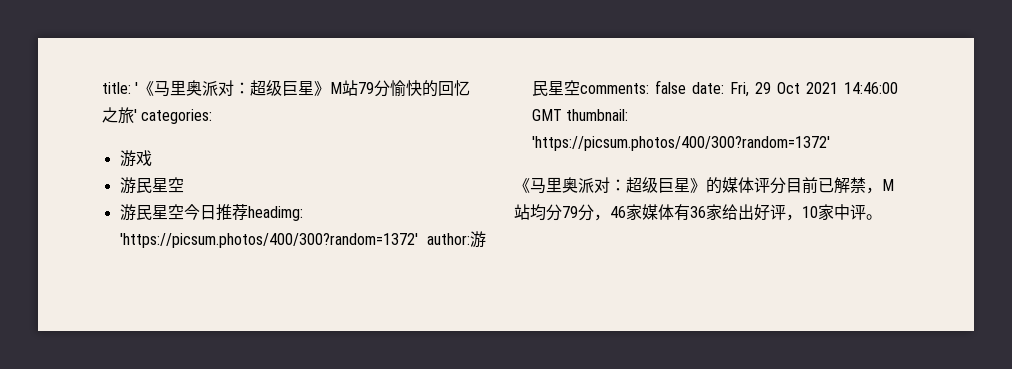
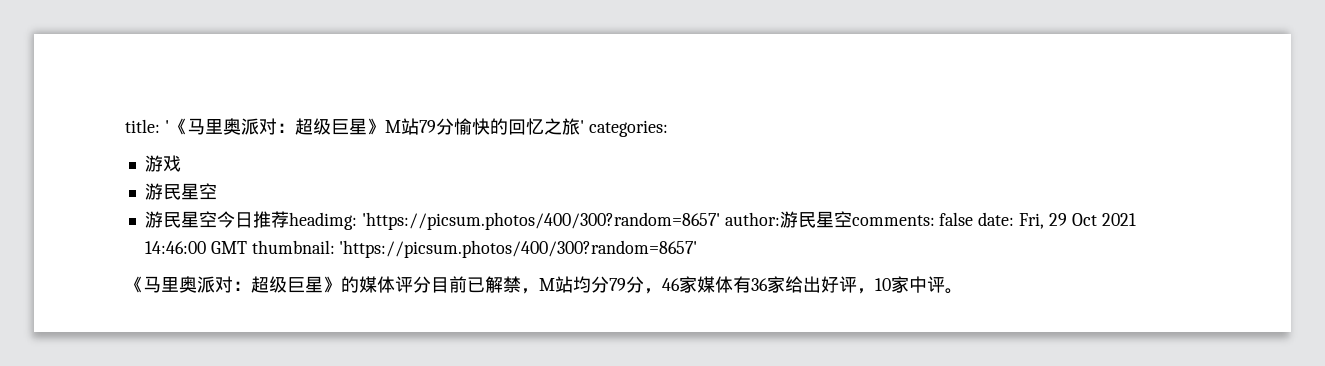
- 游民星空今日推荐headimg: 'https://picsum.photos/400/300?random=1372' author:游民星空comments: false date: Fri, 29 Oct 2021 14:46:00 GMT thumbnail: 'https://picsum.photos/400/300?random=1372'
+ 游民星空今日推荐headimg: 'https://picsum.photos/400/300?random=8657' author:游民星空comments: false date: Fri, 29 Oct 2021 14:46:00 GMT thumbnail: 'https://picsum.photos/400/300?random=8657'

